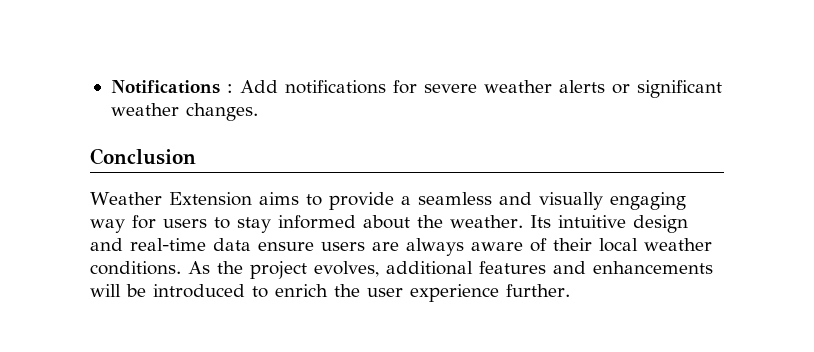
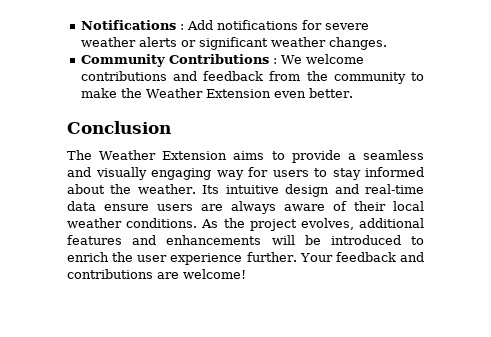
+ Community Contributions : We welcome contributions and feedback from the community to make the Weather Extension even better.
- Weather Extension aims to provide a seamless and visually engaging way for users to stay informed about the weather.
+ The Weather Extension aims to provide a seamless and visually engaging way for users to stay informed about the weather.
+ Your feedback and contributions are welcome!

